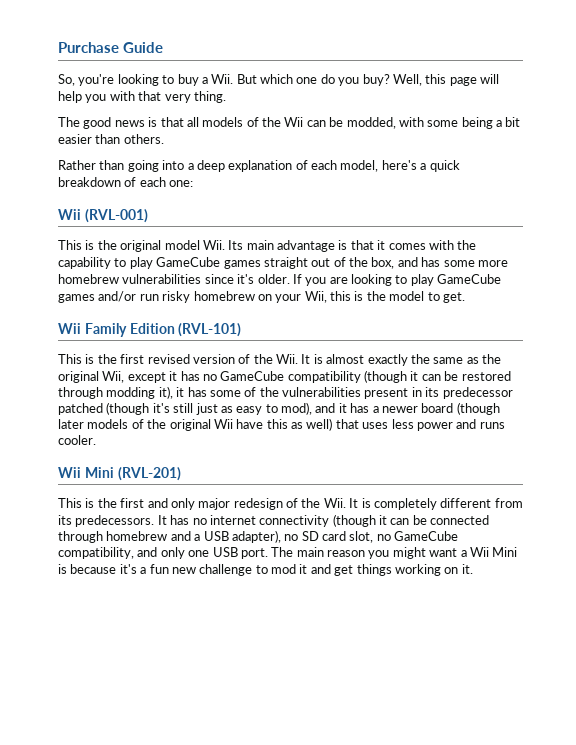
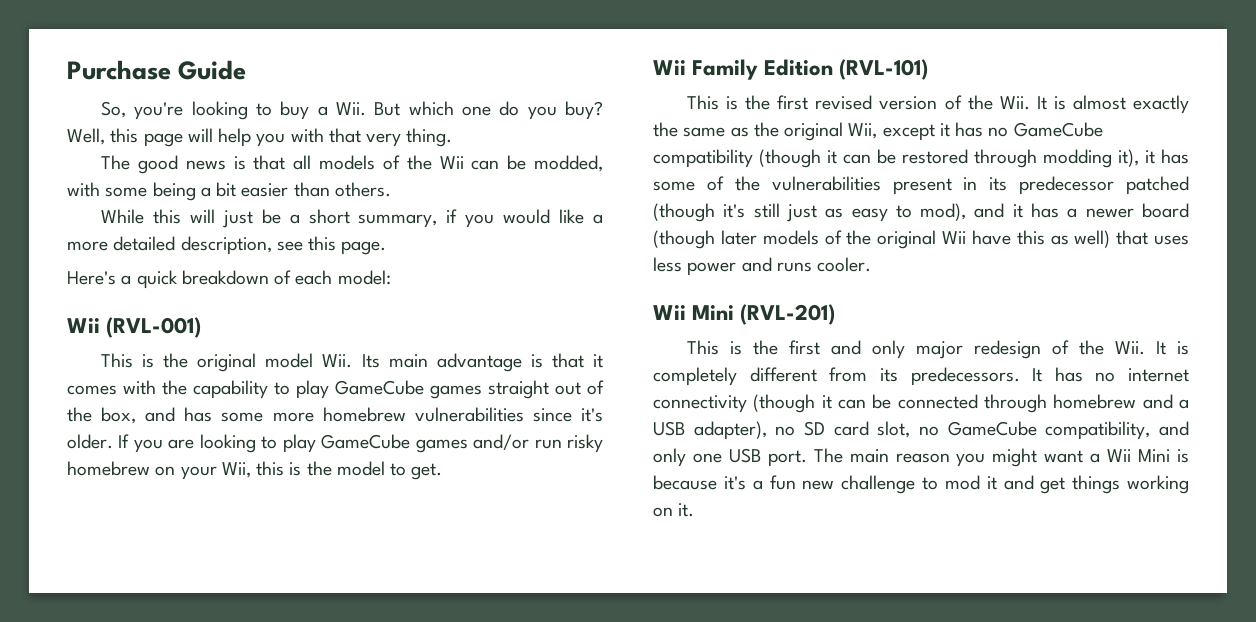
- Rather than going into a deep explanation of each model, here's a quick breakdown of each one:
+ While this will just be a short summary, if you would like a more detailed description, see this page.
+ Here's a quick breakdown of each model:

